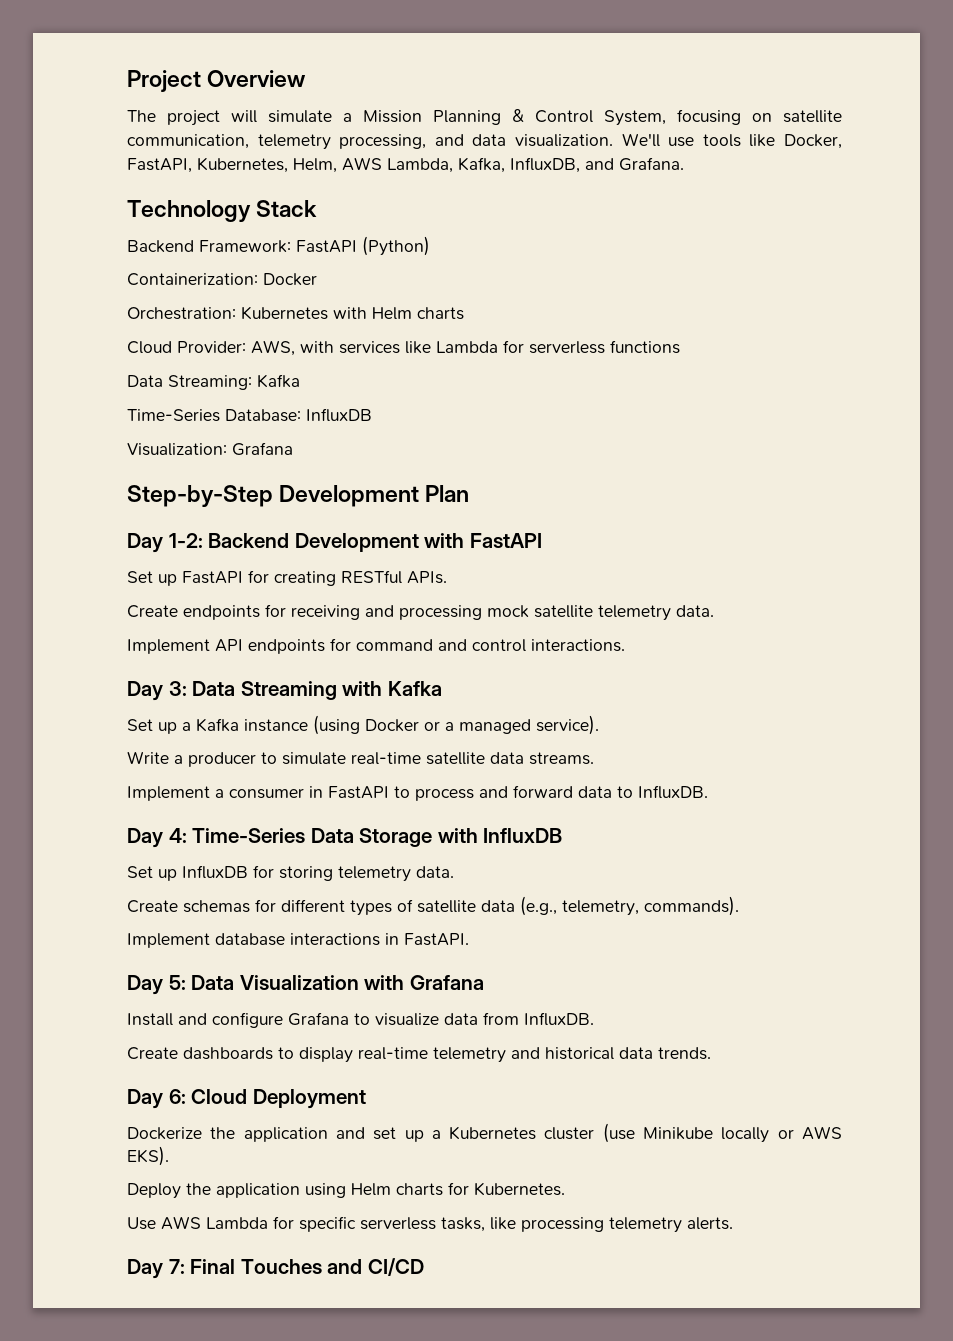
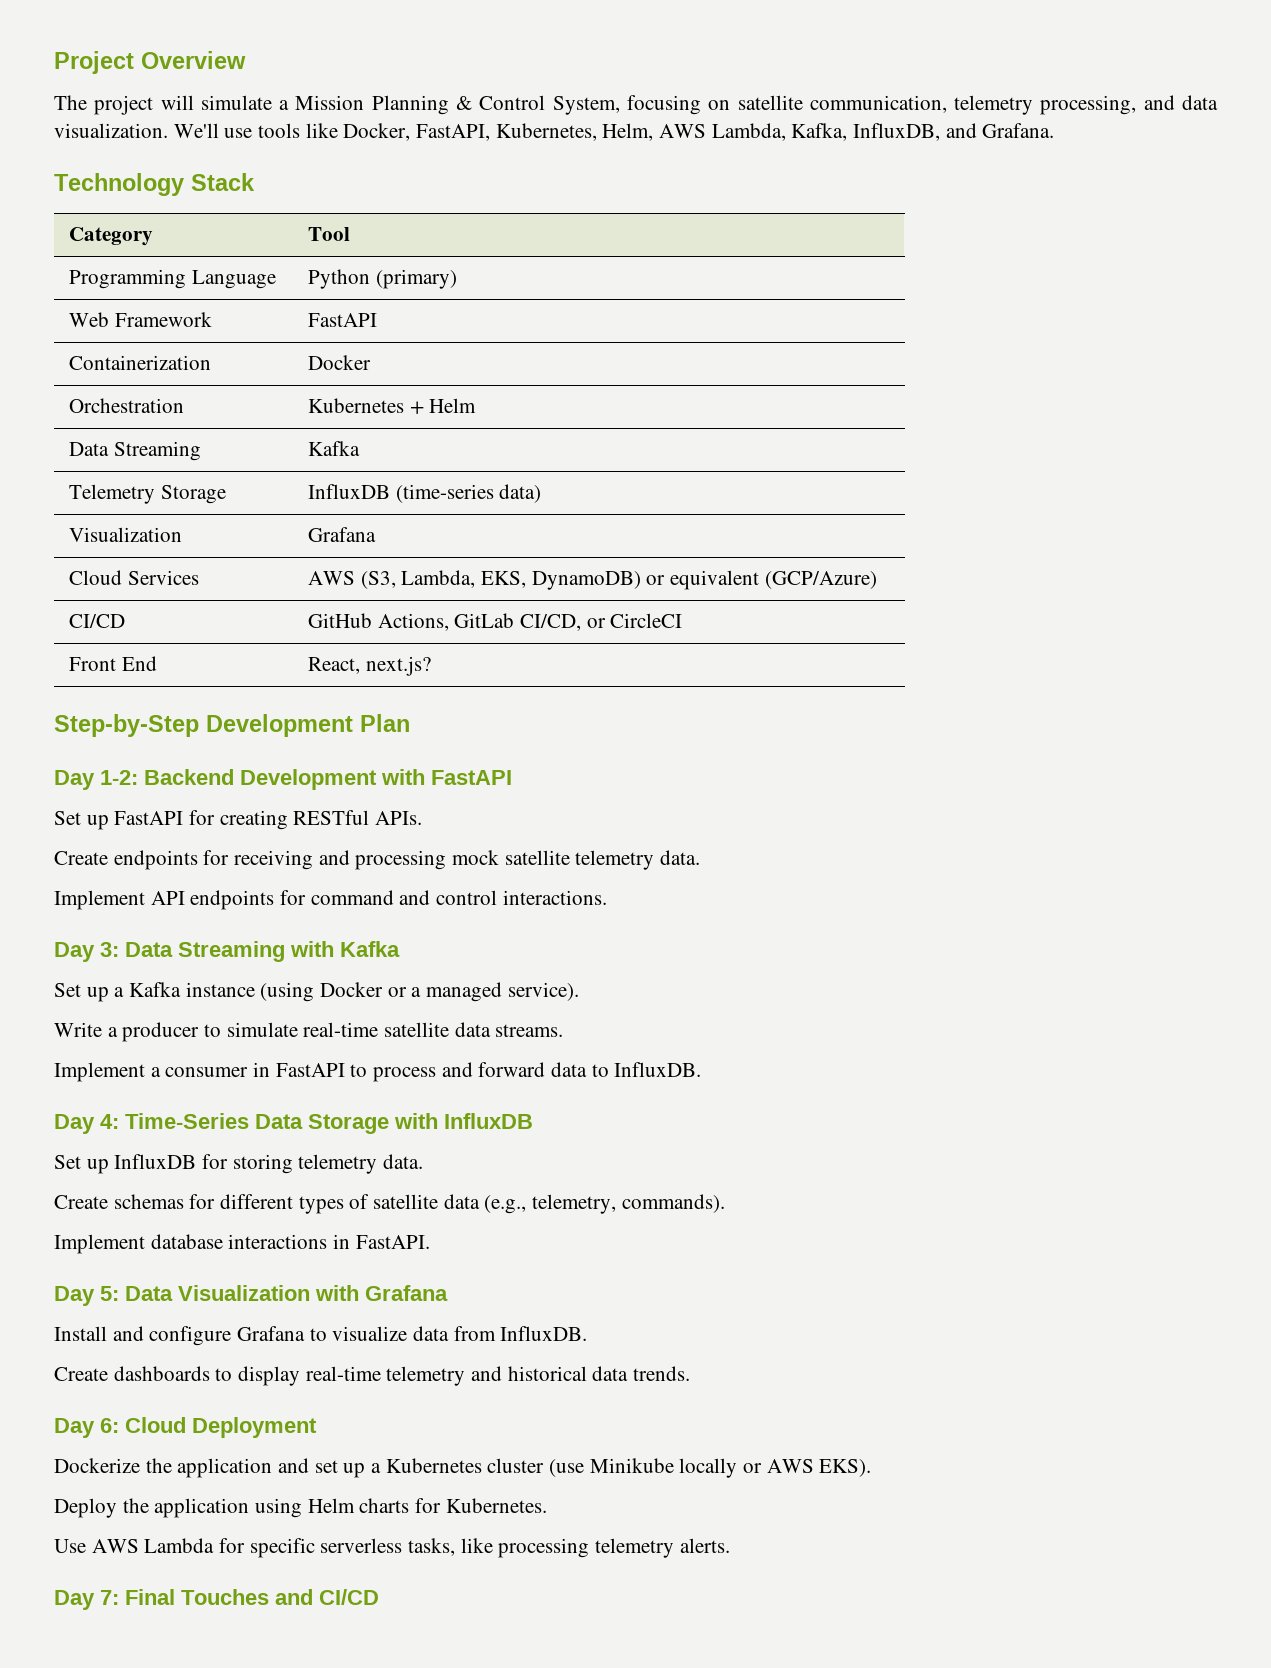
- Backend Framework: FastAPI (Python)
- Containerization: Docker
- Orchestration: Kubernetes with Helm charts
- Cloud Provider: AWS, with services like Lambda for serverless functions
- Data Streaming: Kafka
- Time-Series Database: InfluxDB
- Visualization: Grafana
+ Category | Tool
+ Programming Language | Python (primary)
+ Web Framework | FastAPI
+ Containerization | Docker
+ Orchestration | Kubernetes + Helm
+ Data Streaming | Kafka
+ Telemetry Storage | InfluxDB (time-series data)
+ Visualization | Grafana
+ Cloud Services | AWS (S3, Lambda, EKS, DynamoDB) or equivalent (GCP/Azure)
+ CI/CD | GitHub Actions, GitLab CI/CD, or CircleCI
+ Front End | React, next.js?

